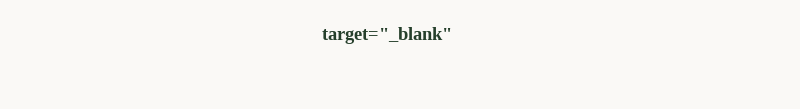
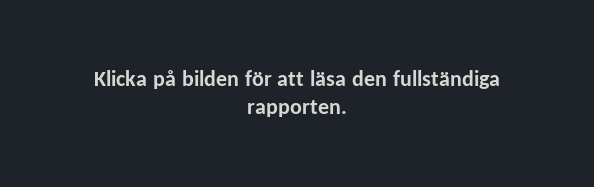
- target="_blank"
+ Klicka på bilden för att läsa den fullständiga rapporten.

